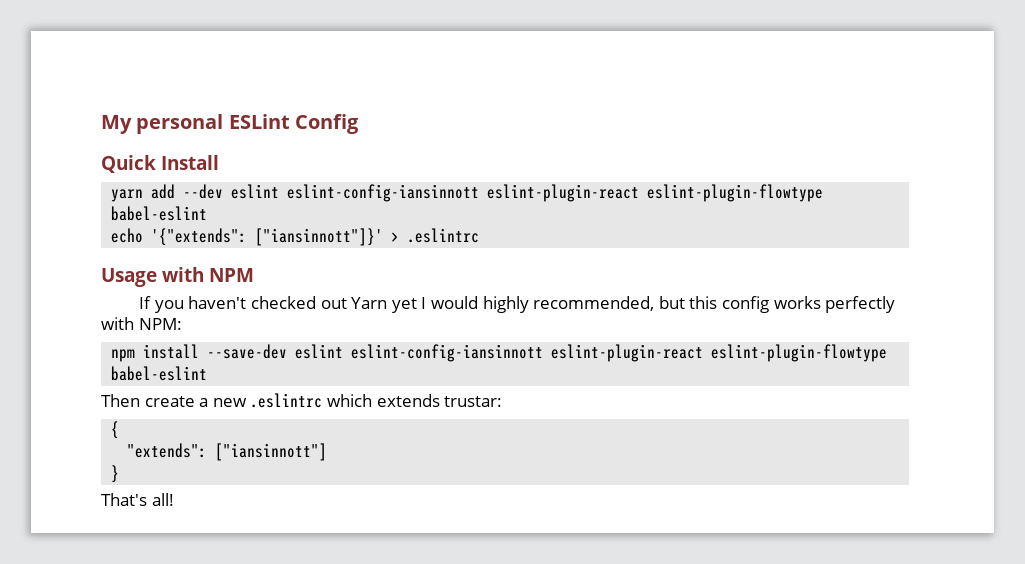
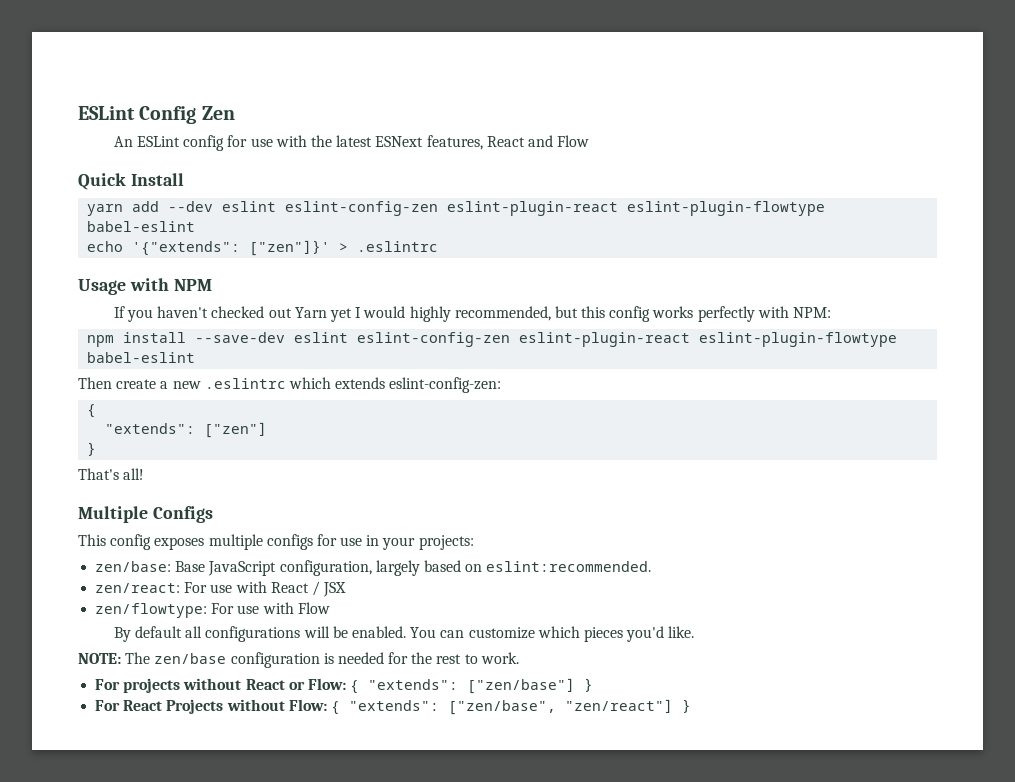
- My personal ESLint Config
+ ESLint Config Zen
+ An ESLint config for use with the latest ESNext features, React and Flow
- yarn add --dev eslint eslint-config-iansinnott eslint-plugin-react eslint-plugin-flowtype babel-eslint
+ yarn add --dev eslint eslint-config-zen eslint-plugin-react eslint-plugin-flowtype babel-eslint
- echo '{"extends": ["iansinnott"]}' > .eslintrc
+ echo '{"extends": ["zen"]}' > .eslintrc
- npm install --save-dev eslint eslint-config-iansinnott eslint-plugin-react eslint-plugin-flowtype babel-eslint
+ npm install --save-dev eslint eslint-config-zen eslint-plugin-react eslint-plugin-flowtype babel-eslint
- Then create a new .eslintrc which extends trustar:
+ Then create a new .eslintrc which extends eslint-config-zen:
- "extends": ["iansinnott"]
+ "extends": ["zen"]
+ Multiple Configs
+ This config exposes multiple configs for use in your projects:
+ zen/base: Base JavaScript configuration, largely based on eslint:recommended.
+ zen/react: For use with React / JSX
+ zen/flowtype: For use with Flow
+ By default all configurations will be enabled. You can customize which pieces you'd like.
+ NOTE: The zen/base configuration is needed for the rest to work.
+ For projects without React or Flow: { "extends": ["zen/base"] }
+ For React Projects without Flow: { "extends": ["zen/base", "zen/react"] }

